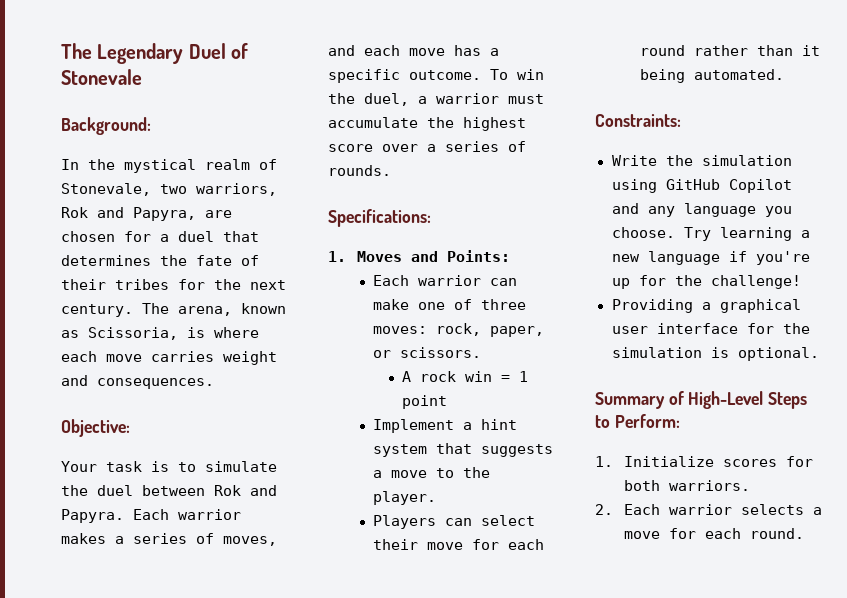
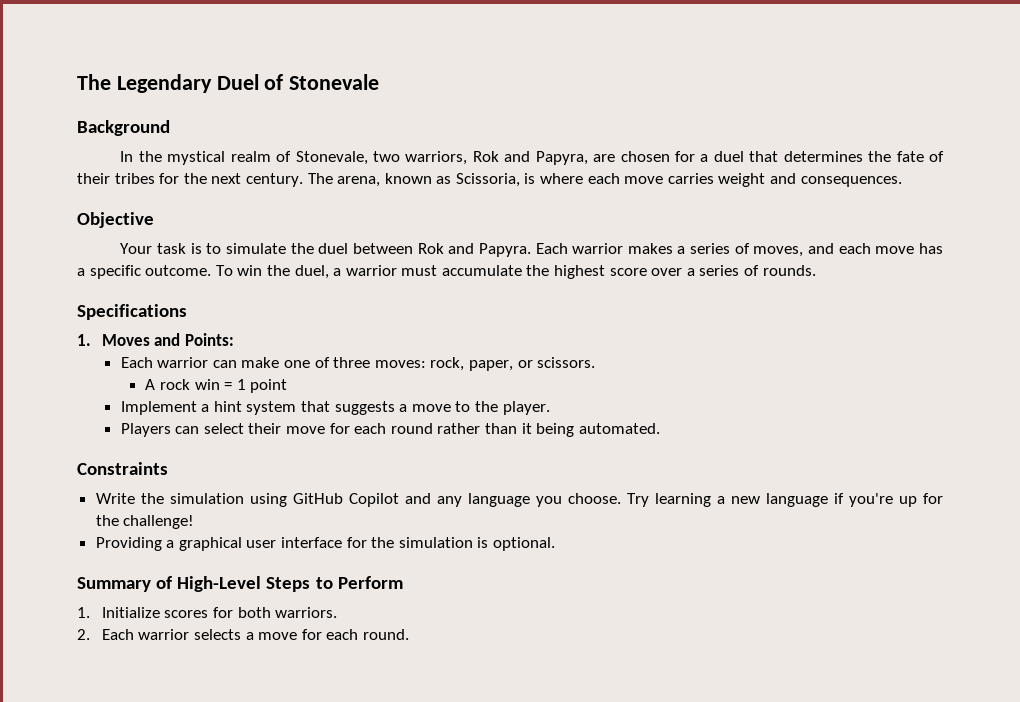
- Background:
+ Background
- Objective:
+ Objective
- Specifications:
+ Specifications
- Constraints:
+ Constraints
- Summary of High-Level Steps to Perform:
+ Summary of High-Level Steps to Perform

